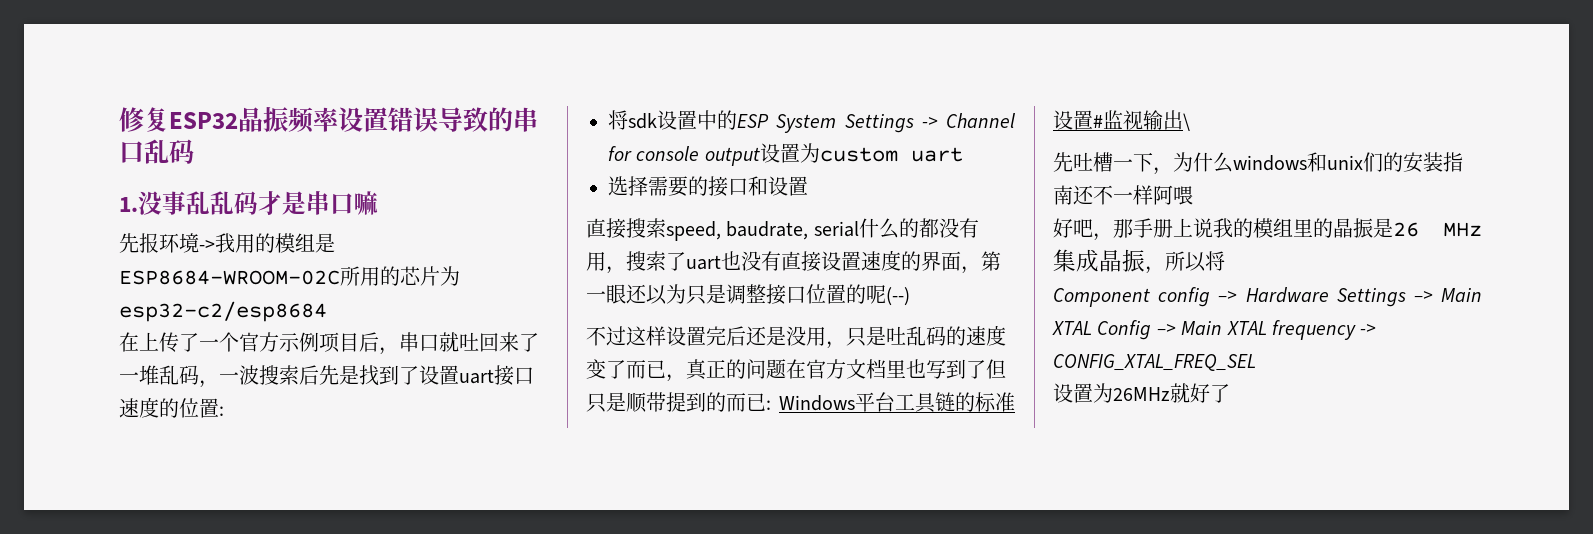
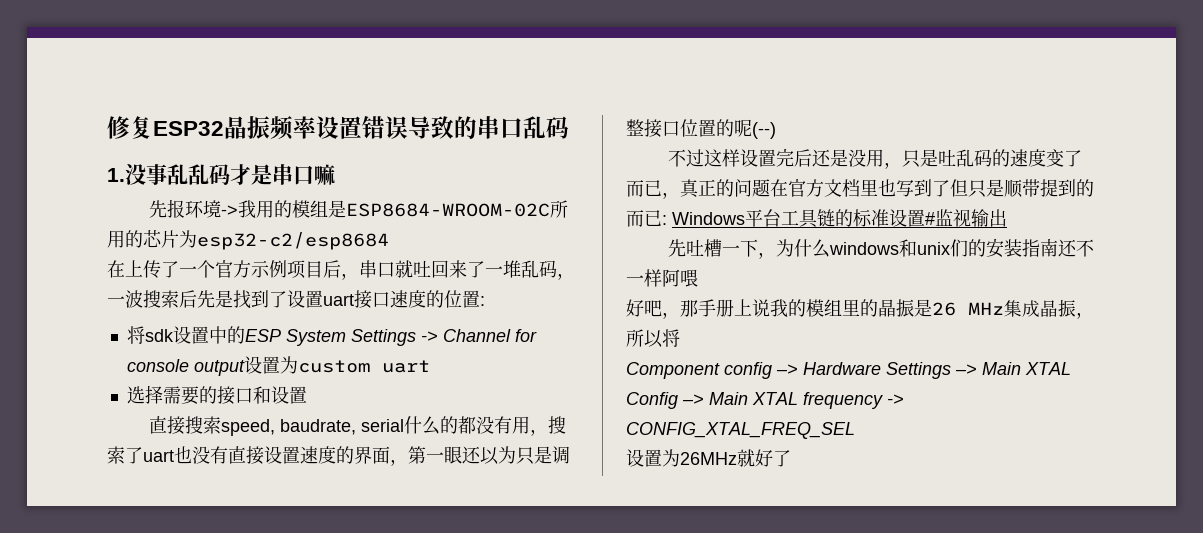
- 不过这样设置完后还是没用，只是吐乱码的速度变了而已，真正的问题在官方文档里也写到了但只是顺带提到的而已: Windows平台工具链的标准设置#监视输出\
+ 不过这样设置完后还是没用，只是吐乱码的速度变了而已，真正的问题在官方文档里也写到了但只是顺带提到的而已: Windows平台工具链的标准设置#监视输出

